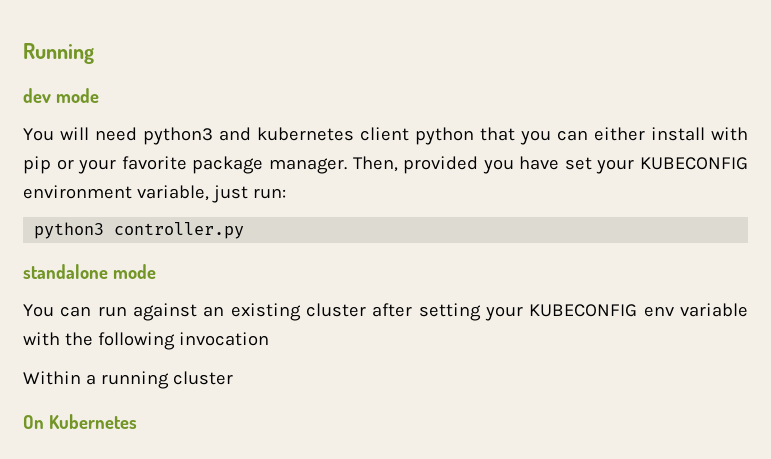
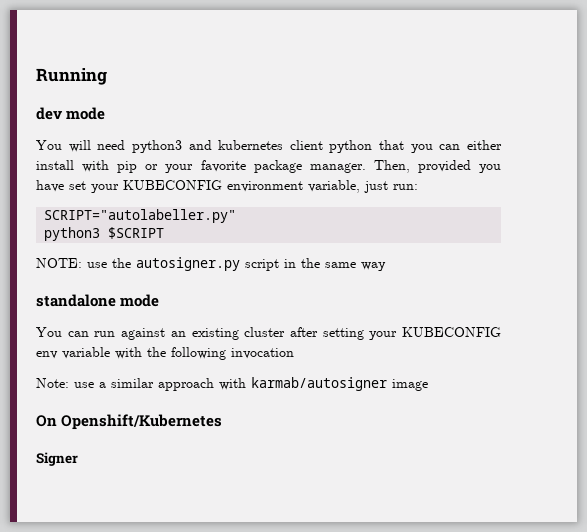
- python3 controller.py
+ SCRIPT="autolabeller.py"
+ python3 $SCRIPT
+ NOTE: use the autosigner.py script in the same way
- Within a running cluster
+ Note: use a similar approach with karmab/autosigner image
- On Kubernetes
+ On Openshift/Kubernetes
+ Signer

